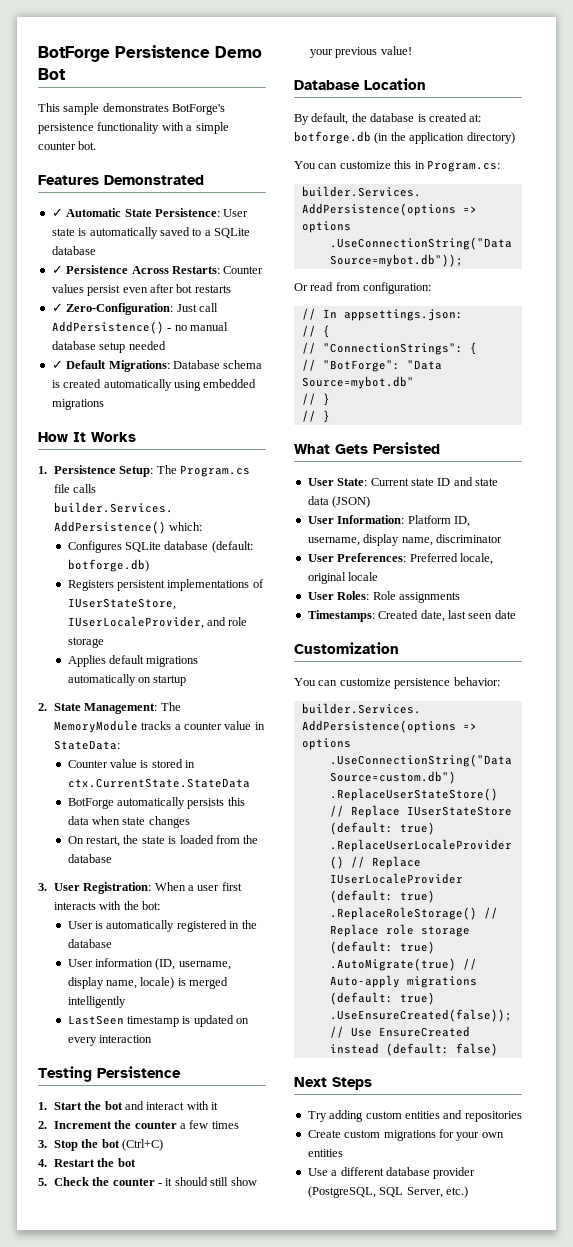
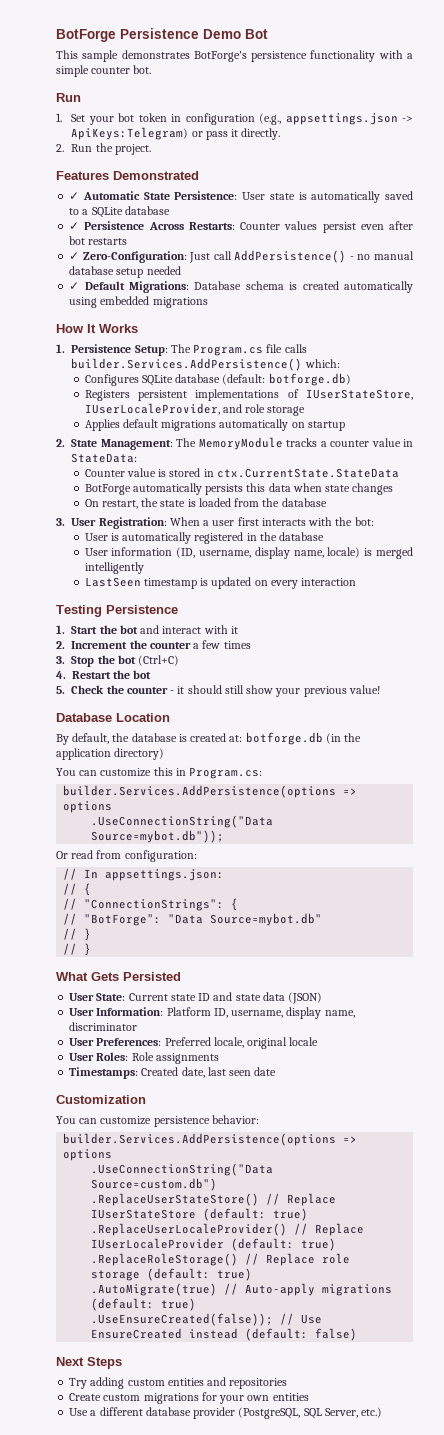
  This sample demonstrates BotForge's persistence functionality with a simple counter bot.
+ Run
+ 1. Set your bot token in configuration (e.g., appsettings.json -> ApiKeys:Telegram) or pass it directly.
+ 2. Run the project.

